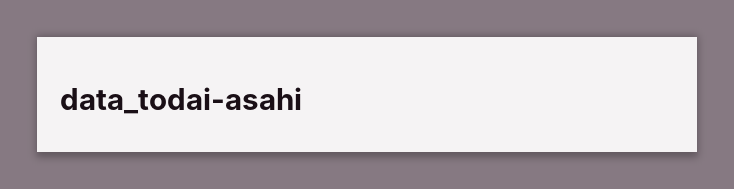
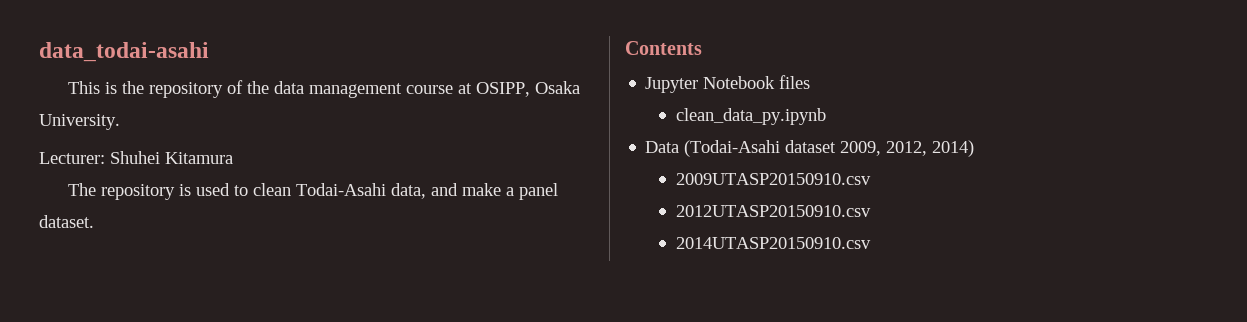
+ This is the repository of the data management course at OSIPP, Osaka University.
+ Lecturer: Shuhei Kitamura
+ The repository is used to clean Todai-Asahi data, and make a panel dataset.
+ Contents
+ Jupyter Notebook files
+ clean_data_py.ipynb
+ Data (Todai-Asahi dataset 2009, 2012, 2014)
+ 2009UTASP20150910.csv
+ 2012UTASP20150910.csv
+ 2014UTASP20150910.csv

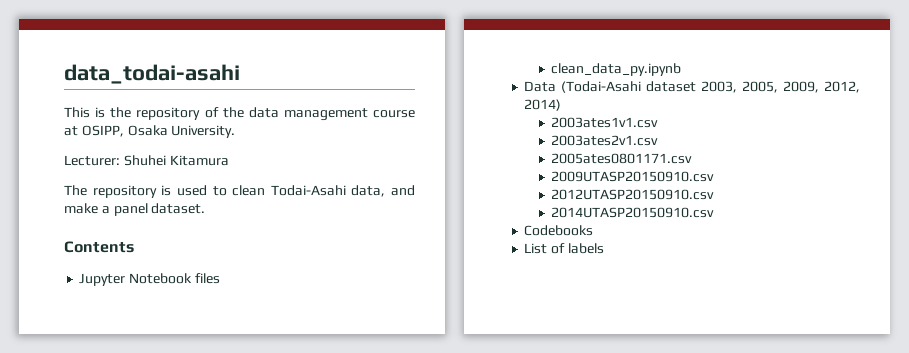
- Data (Todai-Asahi dataset 2009, 2012, 2014)
+ Data (Todai-Asahi dataset 2003, 2005, 2009, 2012, 2014)
+ 2003ates1v1.csv
+ 2003ates2v1.csv
+ 2005ates0801171.csv
+ Codebooks
+ List of labels

